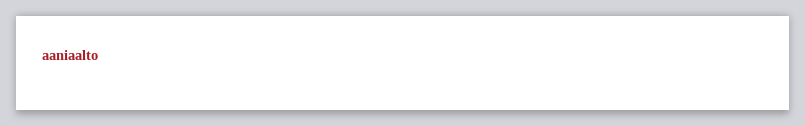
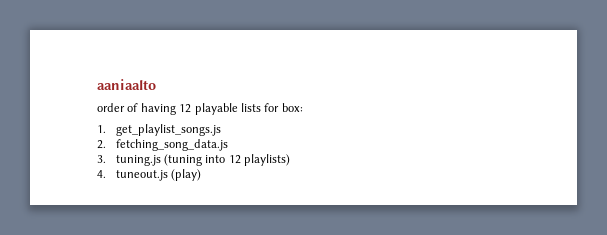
+ order of having 12 playable lists for box:
+ 1. get_playlist_songs.js
+ 2. fetching_song_data.js
+ 3. tuning.js (tuning into 12 playlists)
+ 4. tuneout.js (play)

